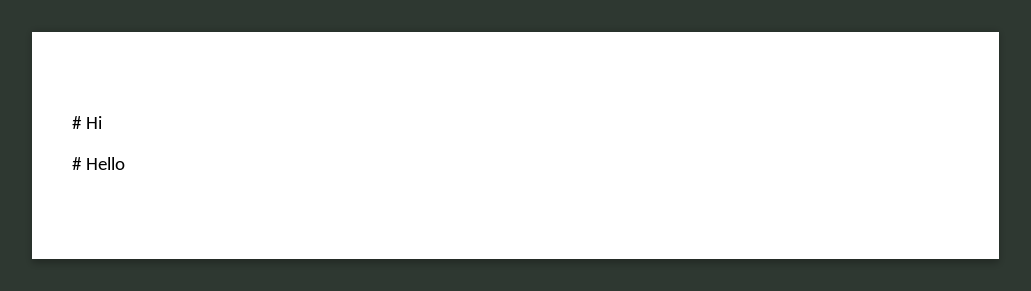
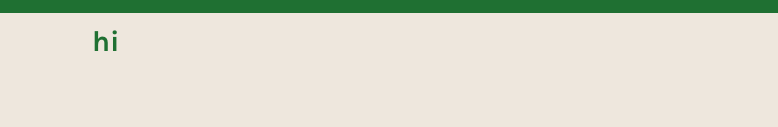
- # Hi
- # Hello
+ hi

